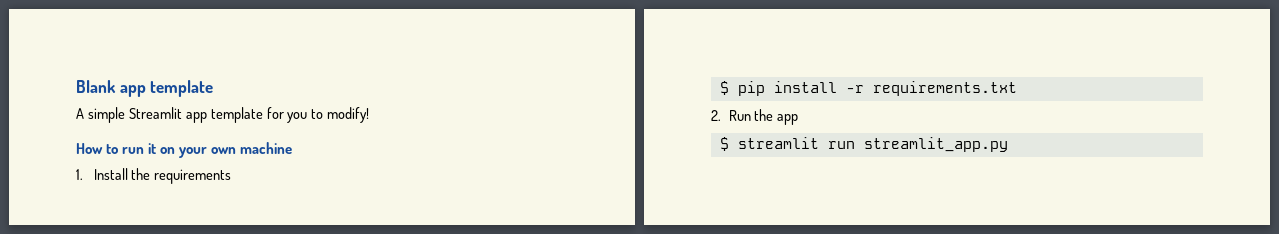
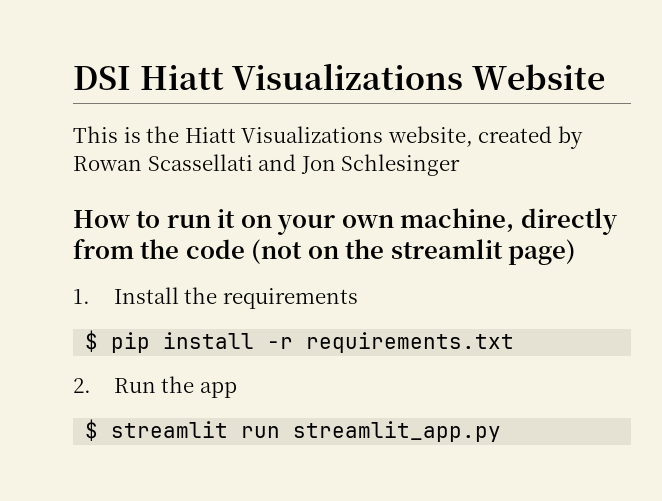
- Blank app template
- A simple Streamlit app template for you to modify!
+ DSI Hiatt Visualizations Website
+ This is the Hiatt Visualizations website, created by Rowan Scassellati and Jon Schlesinger
- How to run it on your own machine
+ How to run it on your own machine, directly from the code (not on the streamlit page)

